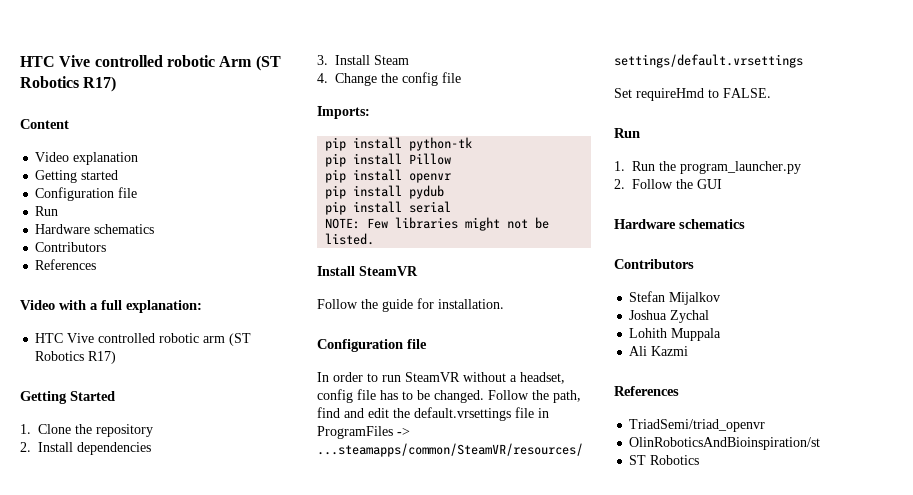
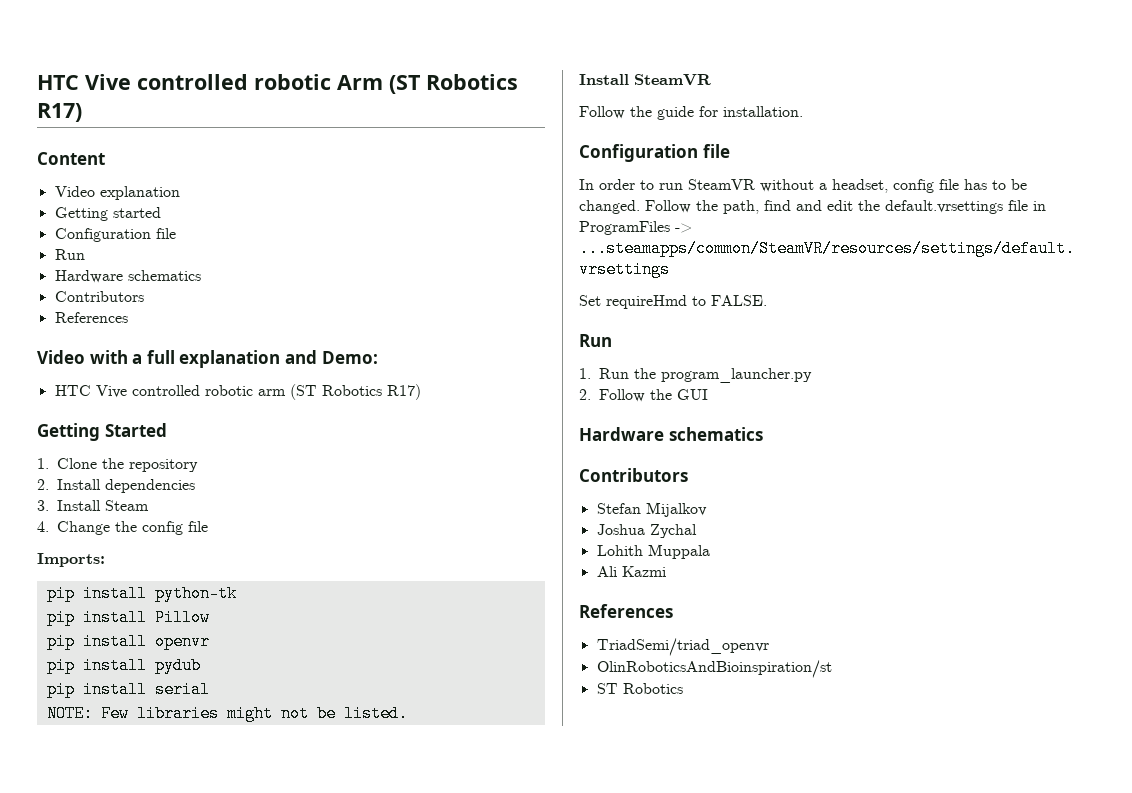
- Video with a full explanation:
+ Video with a full explanation and Demo:

